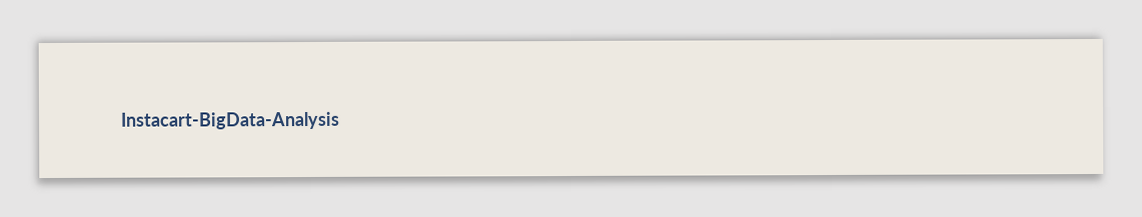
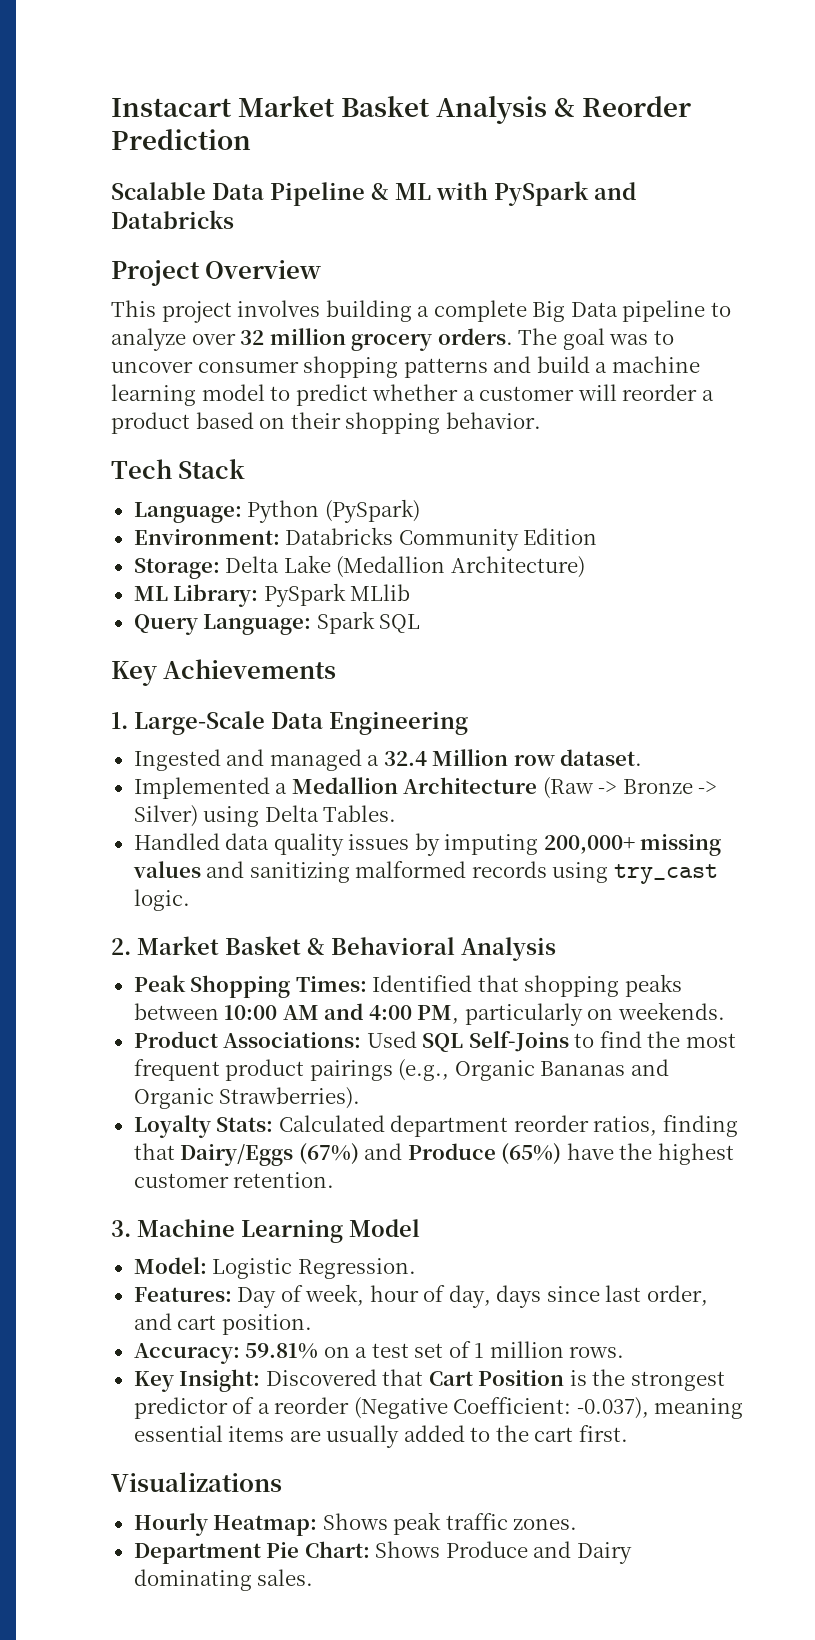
- Instacart-BigData-Analysis
+ Instacart Market Basket Analysis & Reorder Prediction
+ Scalable Data Pipeline & ML with PySpark and Databricks
+ Project Overview
+ This project involves building a complete Big Data pipeline to analyze over 32 million grocery orders. The goal was to uncover consumer shopping patterns and build a machine learning model to predict whether a customer will reorder a product based on their shopping behavior.
+ Tech Stack
+ Language: Python (PySpark)
+ Environment: Databricks Community Edition
+ Storage: Delta Lake (Medallion Architecture)
+ ML Library: PySpark MLlib
+ Query Language: Spark SQL
+ Key Achievements
+ 1. Large-Scale Data Engineering
+ Ingested and managed a 32.4 Million row dataset.
+ Implemented a Medallion Architecture (Raw -> Bronze -> Silver) using Delta Tables.
+ Handled data quality issues by imputing 200,000+ missing values and sanitizing malformed records using try_cast logic.
+ 2. Market Basket & Behavioral Analysis
+ Peak Shopping Times: Identified that shopping peaks between 10:00 AM and 4:00 PM, particularly on weekends.
+ Product Associations: Used SQL Self-Joins to find the most frequent product pairings (e.g., Organic Bananas and Organic Strawberries).
+ Loyalty Stats: Calculated department reorder ratios, finding that Dairy/Eggs (67%) and Produce (65%) have the highest customer retention.
+ 3. Machine Learning Model
+ Model: Logistic Regression.
+ Features: Day of week, hour of day, days since last order, and cart position.
+ Accuracy: 59.81% on a test set of 1 million rows.
+ Key Insight: Discovered that Cart Position is the strongest predictor of a reorder (Negative Coefficient: -0.037), meaning essential items are usually added to the cart first.
+ Visualizations
+ Hourly Heatmap: Shows peak traffic zones.
+ Department Pie Chart: Shows Produce and Dairy dominating sales.

